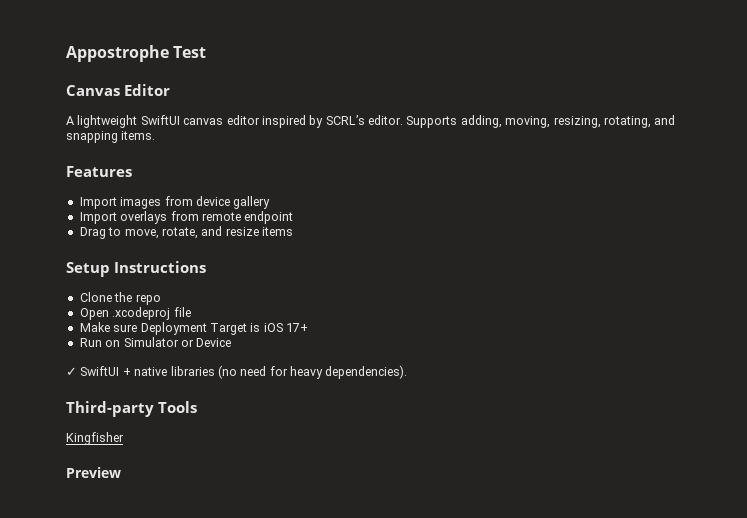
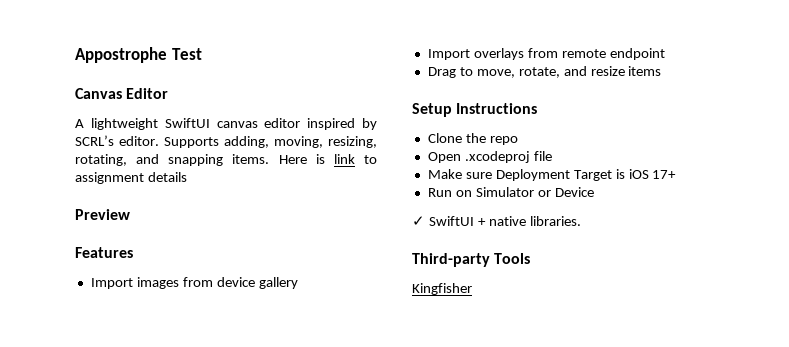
+ Here is link to assignment details
+ Preview
- ✓ SwiftUI + native libraries (no need for heavy dependencies).
+ ✓ SwiftUI + native libraries.
- Preview

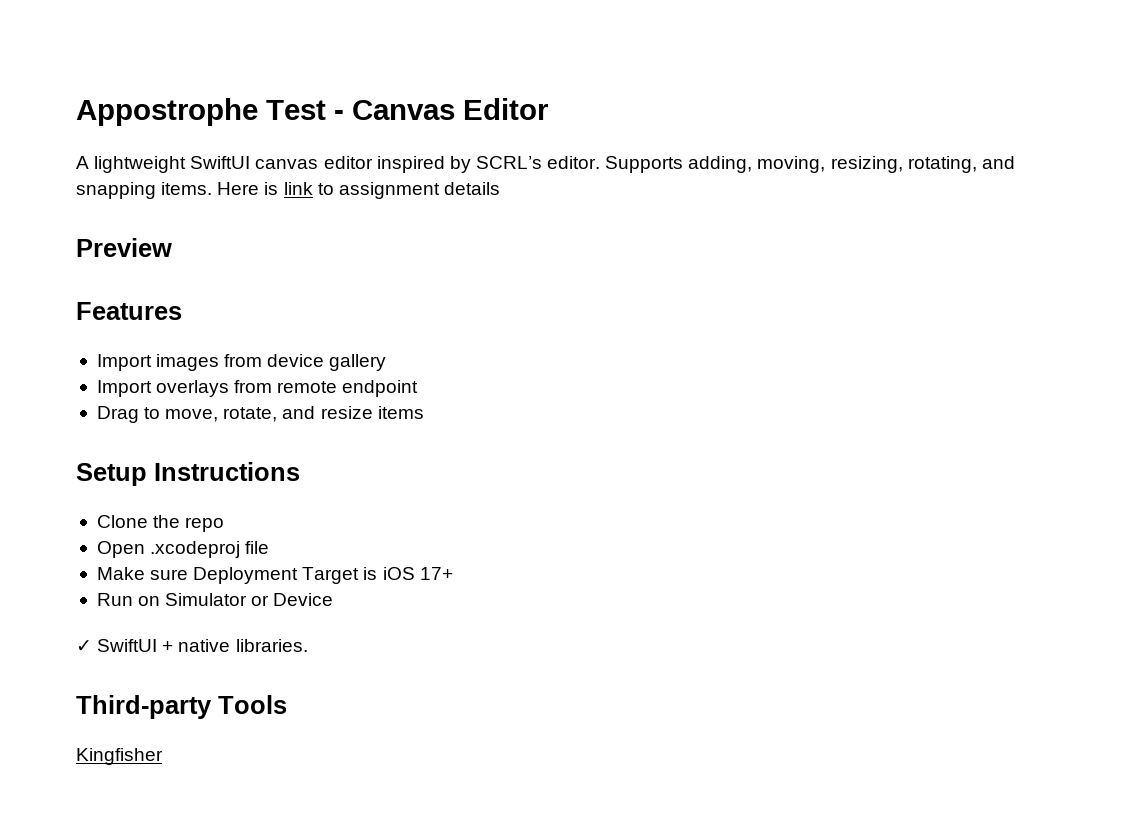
- Appostrophe Test
- Canvas Editor
+ Appostrophe Test - Canvas Editor

